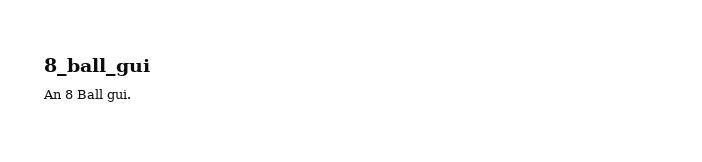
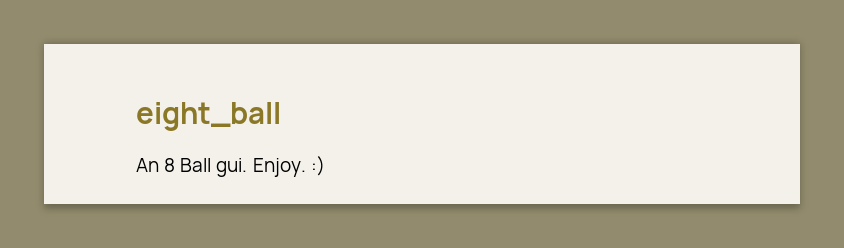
- 8_ball_gui
+ eight_ball
+ Enjoy. :)

